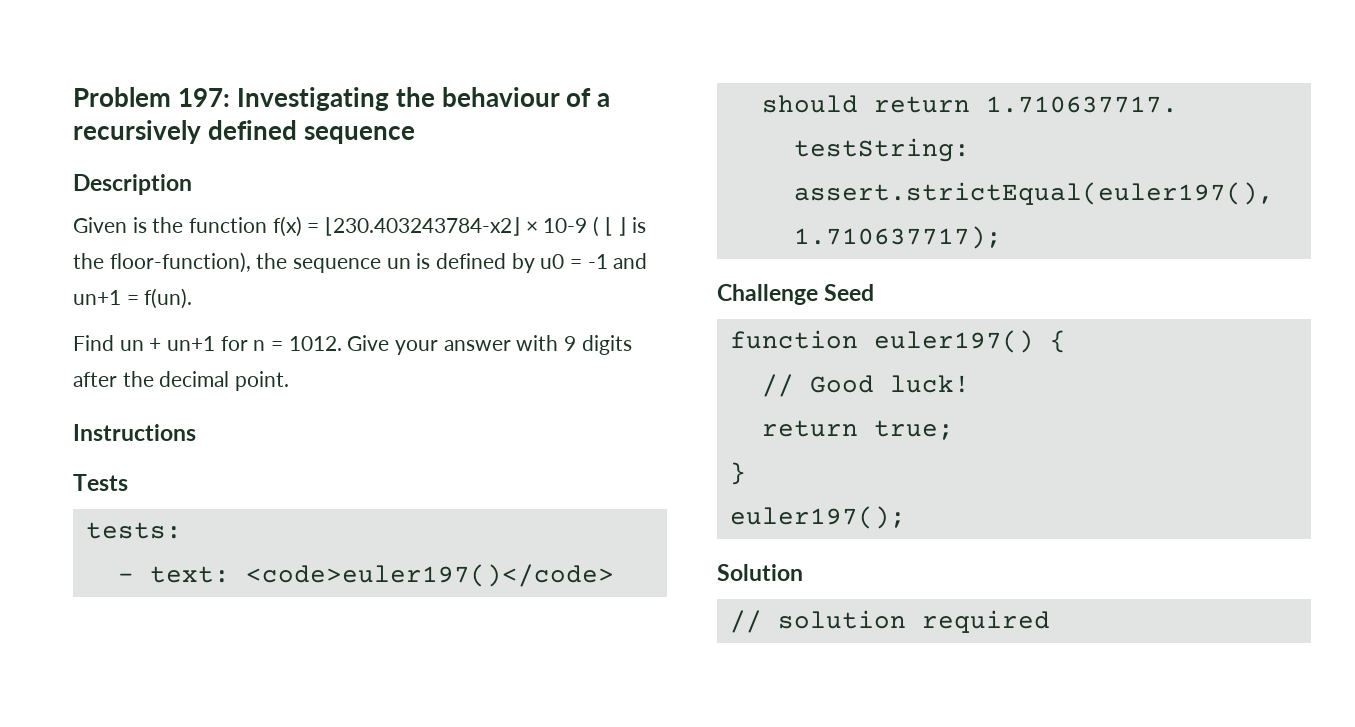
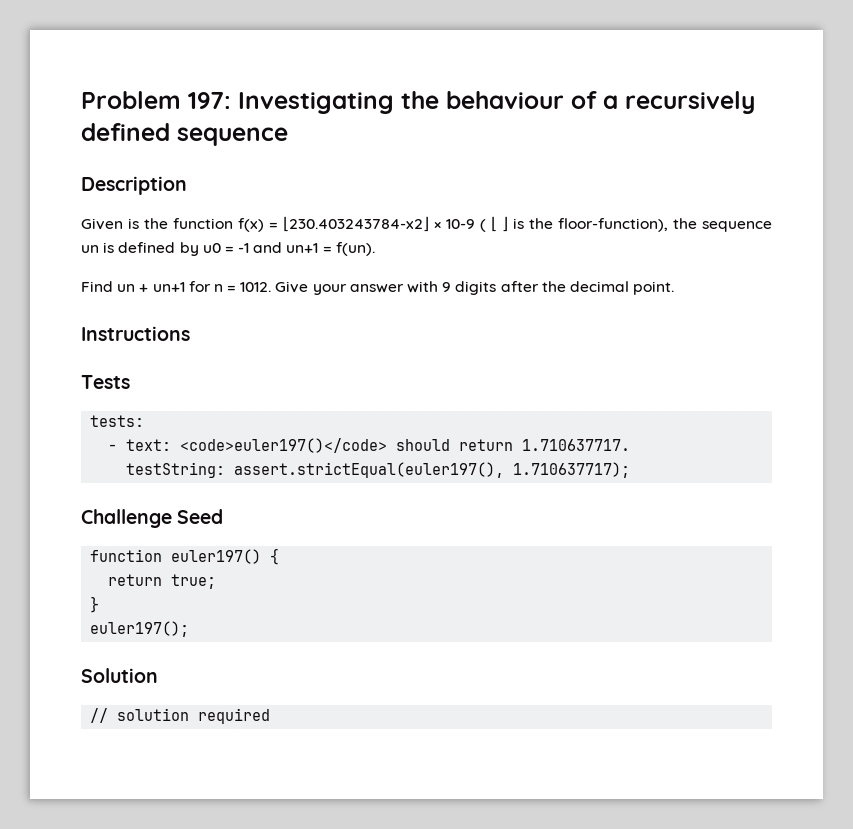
- // Good luck!

